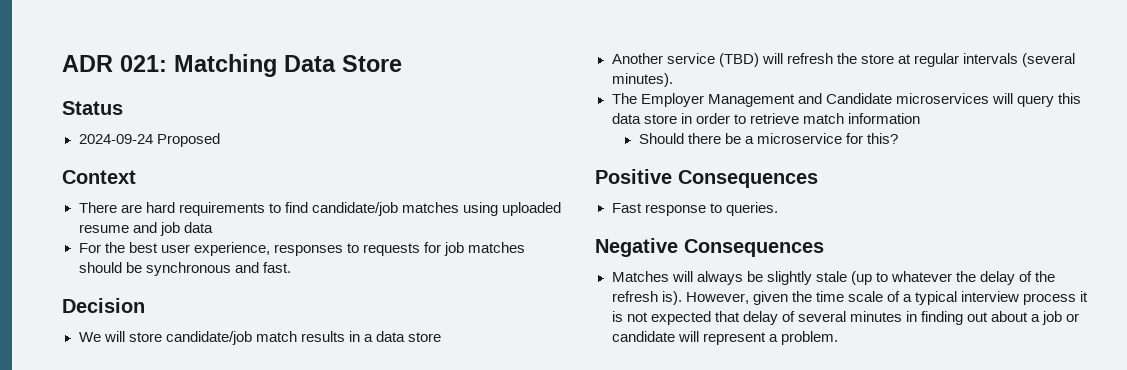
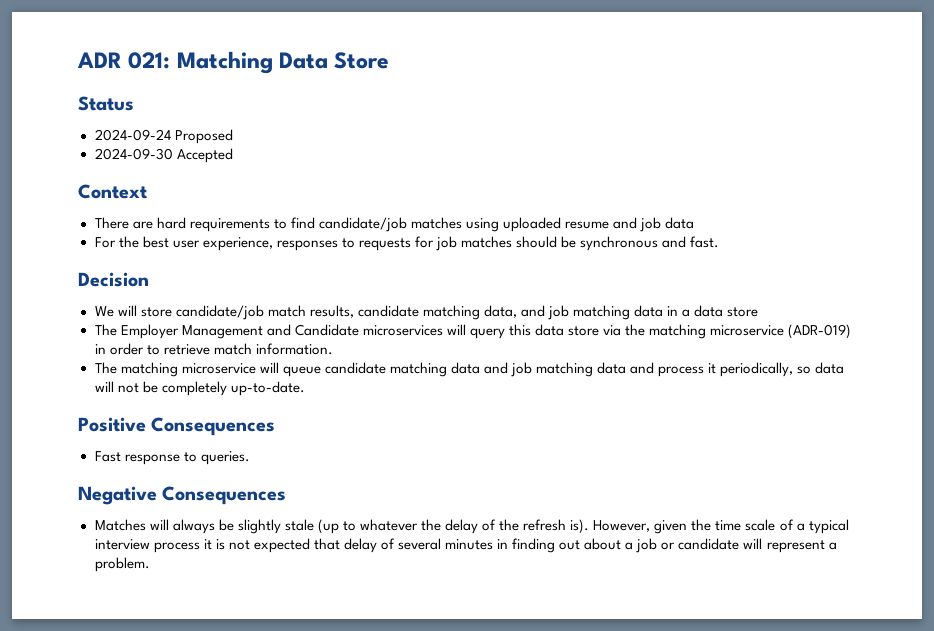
+ 2024-09-30 Accepted
- We will store candidate/job match results in a data store
- Another service (TBD) will refresh the store at regular intervals (several minutes).
+ We will store candidate/job match results, candidate matching data, and job matching data in a data store
- The Employer Management and Candidate microservices will query this data store in order to retrieve match information
- Should there be a microservice for this?
+ The Employer Management and Candidate microservices will query this data store via the matching microservice (ADR-019) in order to retrieve match information.
+ The matching microservice will queue candidate matching data and job matching data and process it periodically, so data will not be completely up-to-date.

